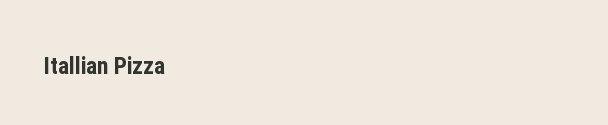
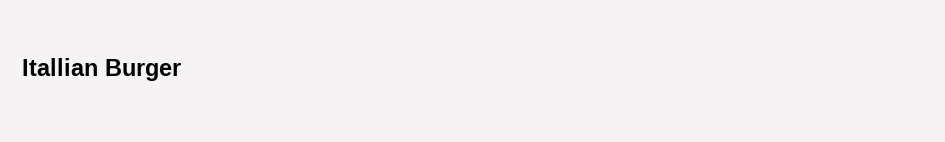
- Itallian Pizza
+ Itallian Burger

